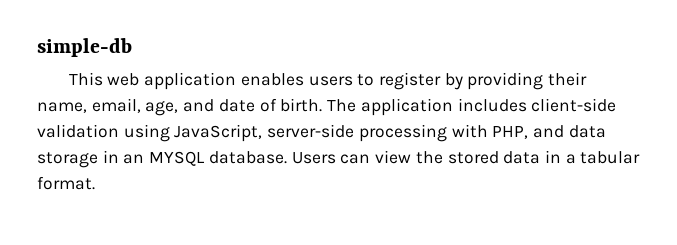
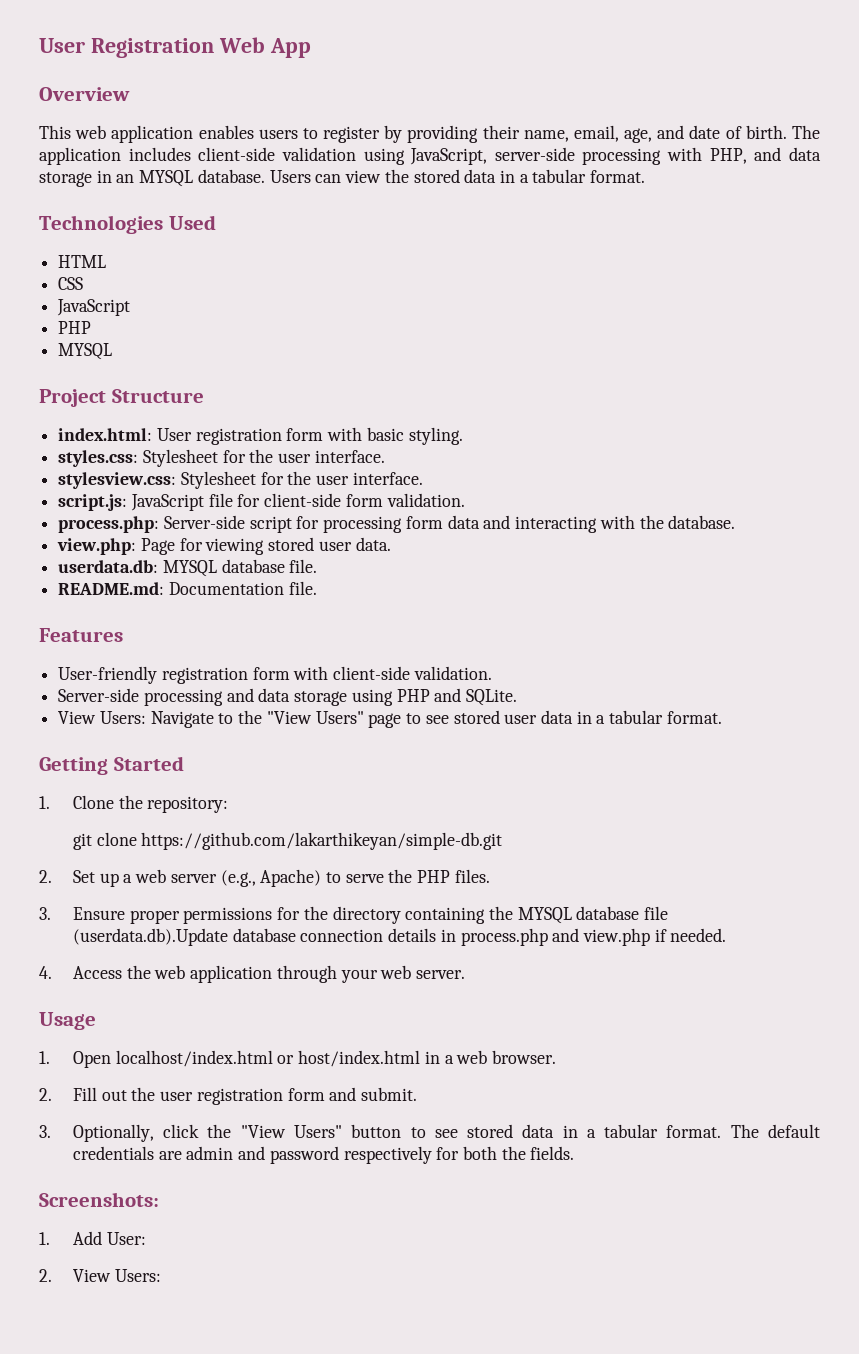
- simple-db
+ User Registration Web App
+ Overview
+ Technologies Used
+ HTML
+ CSS
+ JavaScript
+ PHP
+ MYSQL
+ Project Structure
+ index.html: User registration form with basic styling.
+ styles.css: Stylesheet for the user interface.
+ stylesview.css: Stylesheet for the user interface.
+ script.js: JavaScript file for client-side form validation.
+ process.php: Server-side script for processing form data and interacting with the database.
+ view.php: Page for viewing stored user data.
+ userdata.db: MYSQL database file.
+ README.md: Documentation file.
+ Features
+ User-friendly registration form with client-side validation.
+ Server-side processing and data storage using PHP and SQLite.
+ View Users: Navigate to the "View Users" page to see stored user data in a tabular format.
+ Getting Started
+ 1. Clone the repository:
+ git clone https://github.com/lakarthikeyan/simple-db.git
+ 2. Set up a web server (e.g., Apache) to serve the PHP files.
+ 3. Ensure proper permissions for the directory containing the MYSQL database file (userdata.db).Update database connection details in process.php and view.php if needed.
+ 4. Access the web application through your web server.
+ Usage
+ 1. Open localhost/index.html or host/index.html in a web browser.
+ 2. Fill out the user registration form and submit.
+ 3. Optionally, click the "View Users" button to see stored data in a tabular format. The default credentials are admin and password respectively for both the fields.
+ Screenshots:
+ 1. Add User:
+ 2. View Users:

